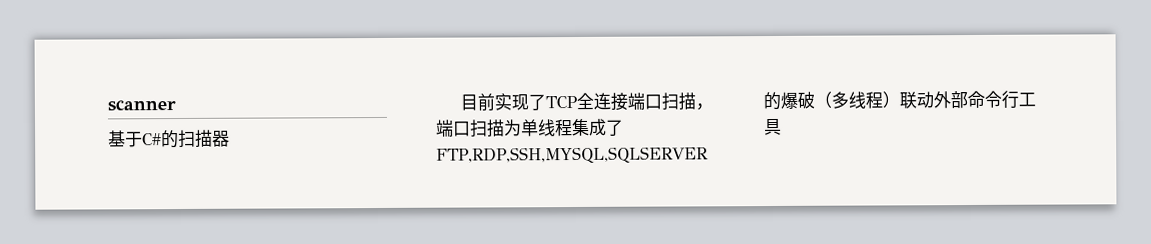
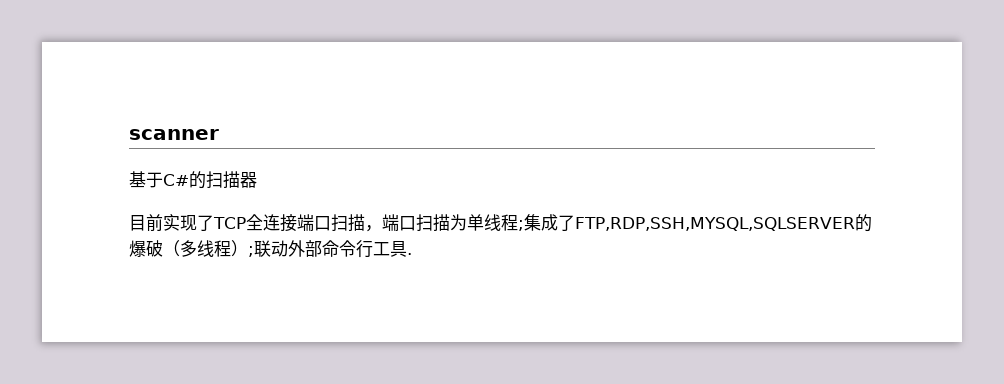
- 目前实现了TCP全连接端口扫描，端口扫描为单线程集成了FTP,RDP,SSH,MYSQL,SQLSERVER的爆破（多线程）联动外部命令行工具
+ 目前实现了TCP全连接端口扫描，端口扫描为单线程;集成了FTP,RDP,SSH,MYSQL,SQLSERVER的爆破（多线程）;联动外部命令行工具.

